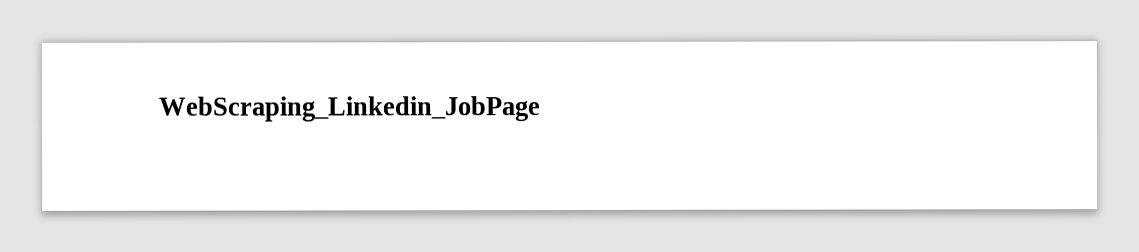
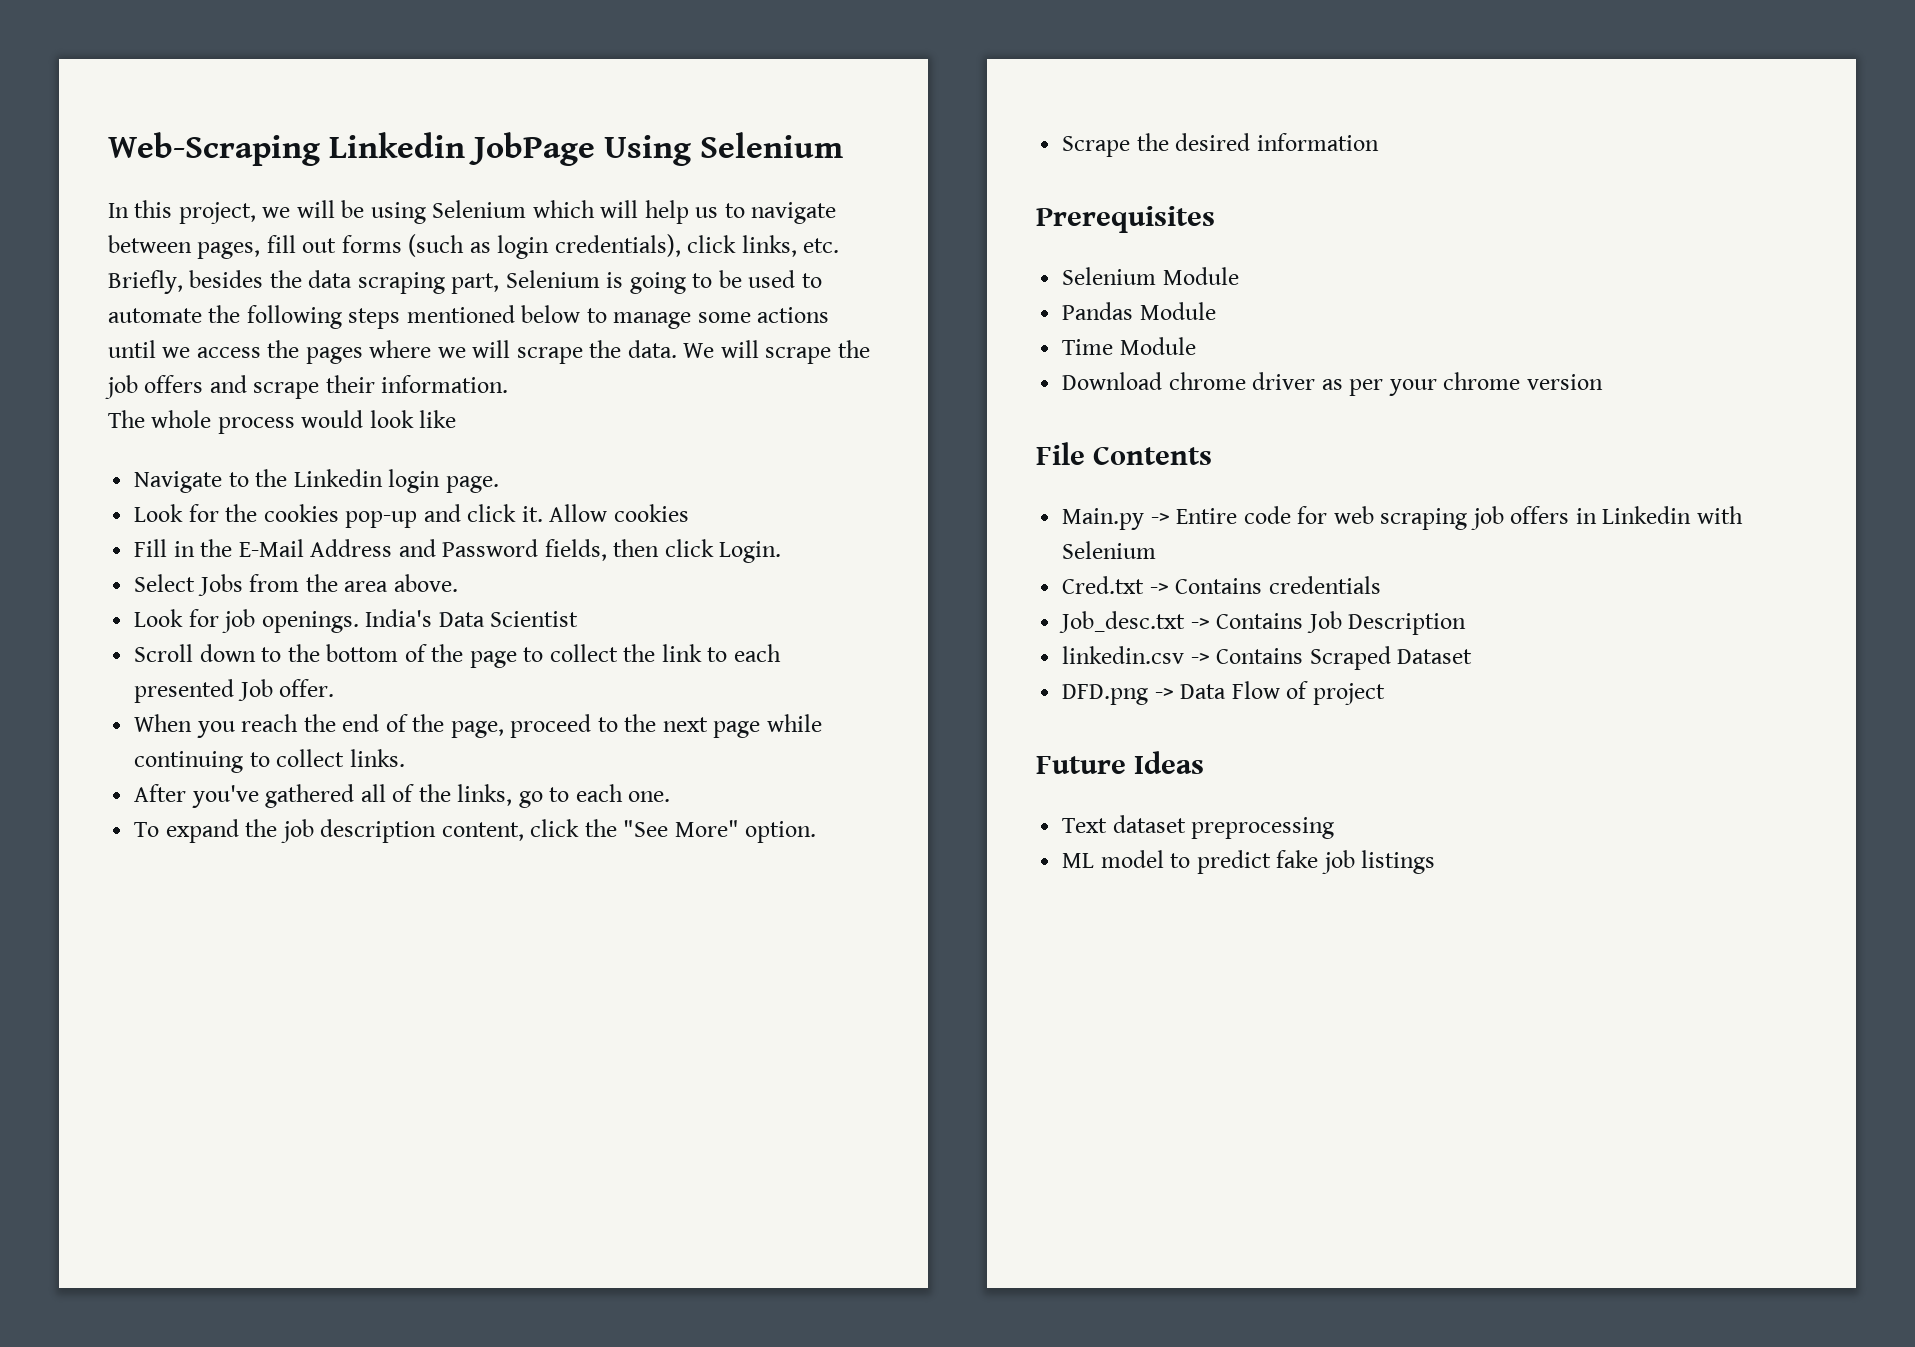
- WebScraping_Linkedin_JobPage
+ Web-Scraping Linkedin JobPage Using Selenium
+ In this project, we will be using Selenium which will help us to navigate between pages, fill out forms (such as login credentials), click links, etc. Briefly, besides the data scraping part, Selenium is going to be used to automate the following steps mentioned below to manage some actions until we access the pages where we will scrape the data. We will scrape the job offers and scrape their information.
+ The whole process would look like
+ Navigate to the Linkedin login page.
+ Look for the cookies pop-up and click it. Allow cookies
+ Fill in the E-Mail Address and Password fields, then click Login.
+ Select Jobs from the area above.
+ Look for job openings. India's Data Scientist
+ Scroll down to the bottom of the page to collect the link to each presented Job offer.
+ When you reach the end of the page, proceed to the next page while continuing to collect links.
+ After you've gathered all of the links, go to each one.
+ To expand the job description content, click the "See More" option.
+ Scrape the desired information
+ Prerequisites
+ Selenium Module
+ Pandas Module
+ Time Module
+ Download chrome driver as per your chrome version
+ File Contents
+ Main.py -> Entire code for web scraping job offers in Linkedin with Selenium
+ Cred.txt -> Contains credentials
+ Job_desc.txt -> Contains Job Description
+ linkedin.csv -> Contains Scraped Dataset
+ DFD.png -> Data Flow of project
+ Future Ideas
+ Text dataset preprocessing
+ ML model to predict fake job listings

